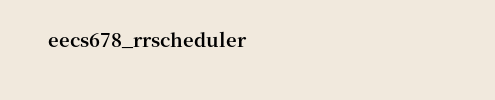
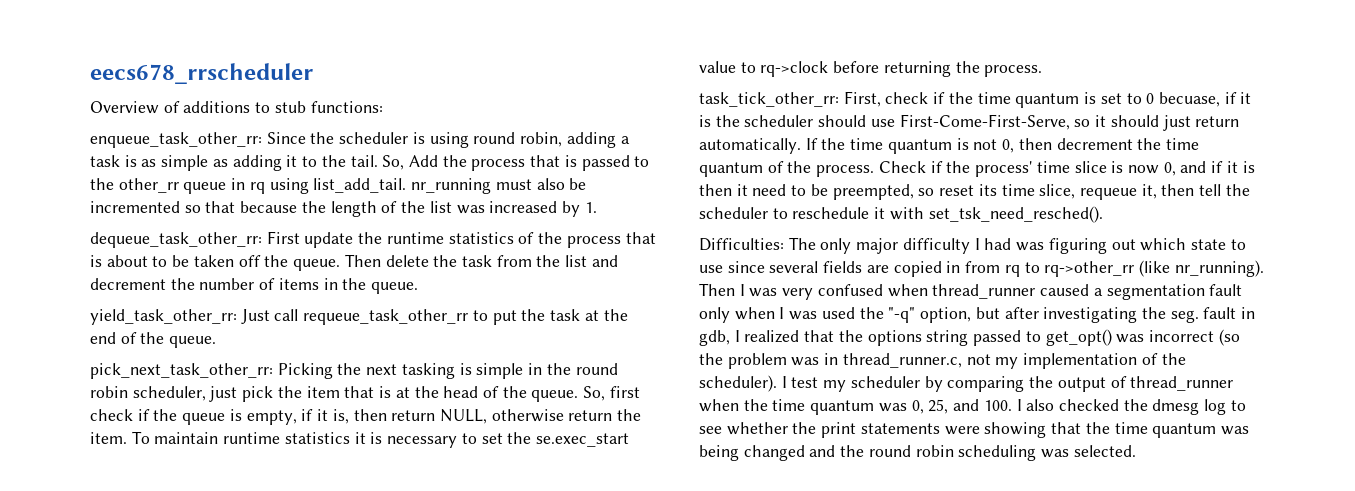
+ Overview of additions to stub functions:
+ enqueue_task_other_rr: Since the scheduler is using round robin, adding a task is as simple as adding it to the tail. So, Add the process that is passed to the other_rr queue in rq using list_add_tail. nr_running must also be incremented so that because the length of the list was increased by 1.
+ dequeue_task_other_rr: First update the runtime statistics of the process that is about to be taken off the queue. Then delete the task from the list and decrement the number of items in the queue.
+ yield_task_other_rr: Just call requeue_task_other_rr to put the task at the end of the queue.
+ pick_next_task_other_rr: Picking the next tasking is simple in the round robin scheduler, just pick the item that is at the head of the queue. So, first check if the queue is empty, if it is, then return NULL, otherwise return the item. To maintain runtime statistics it is necessary to set the se.exec_start value to rq->clock before returning the process.
+ task_tick_other_rr: First, check if the time quantum is set to 0 becuase, if it is the scheduler should use First-Come-First-Serve, so it should just return automatically. If the time quantum is not 0, then decrement the time quantum of the process. Check if the process' time slice is now 0, and if it is then it need to be preempted, so reset its time slice, requeue it, then tell the scheduler to reschedule it with set_tsk_need_resched().
+ Difficulties: The only major difficulty I had was figuring out which state to use since several fields are copied in from rq to rq->other_rr (like nr_running). Then I was very confused when thread_runner caused a segmentation fault only when I was used the "-q" option, but after investigating the seg. fault in gdb, I realized that the options string passed to get_opt() was incorrect (so the problem was in thread_runner.c, not my implementation of the scheduler). I test my scheduler by comparing the output of thread_runner when the time quantum was 0, 25, and 100. I also checked the dmesg log to see whether the print statements were showing that the time quantum was being changed and the round robin scheduling was selected.

